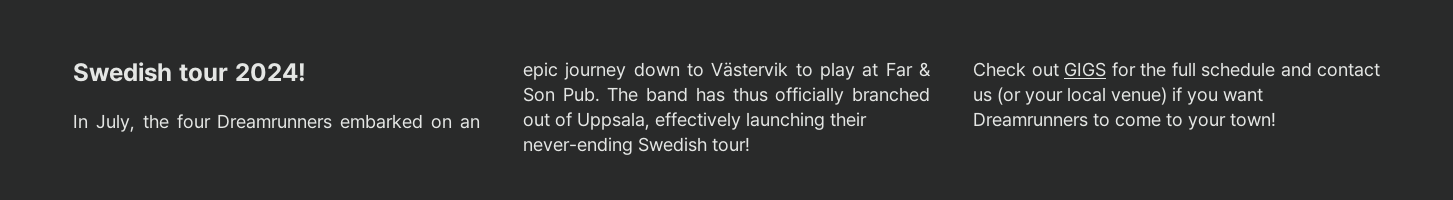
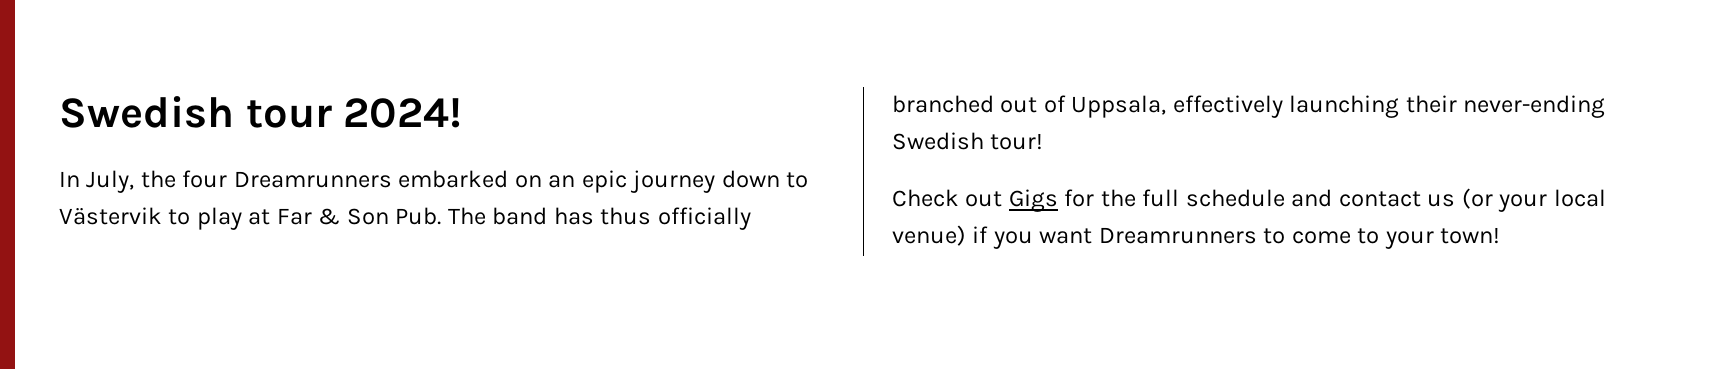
- Check out GIGS for the full schedule and contact us (or your local venue) if you want Dreamrunners to come to your town!
+ Check out Gigs for the full schedule and contact us (or your local venue) if you want Dreamrunners to come to your town!

